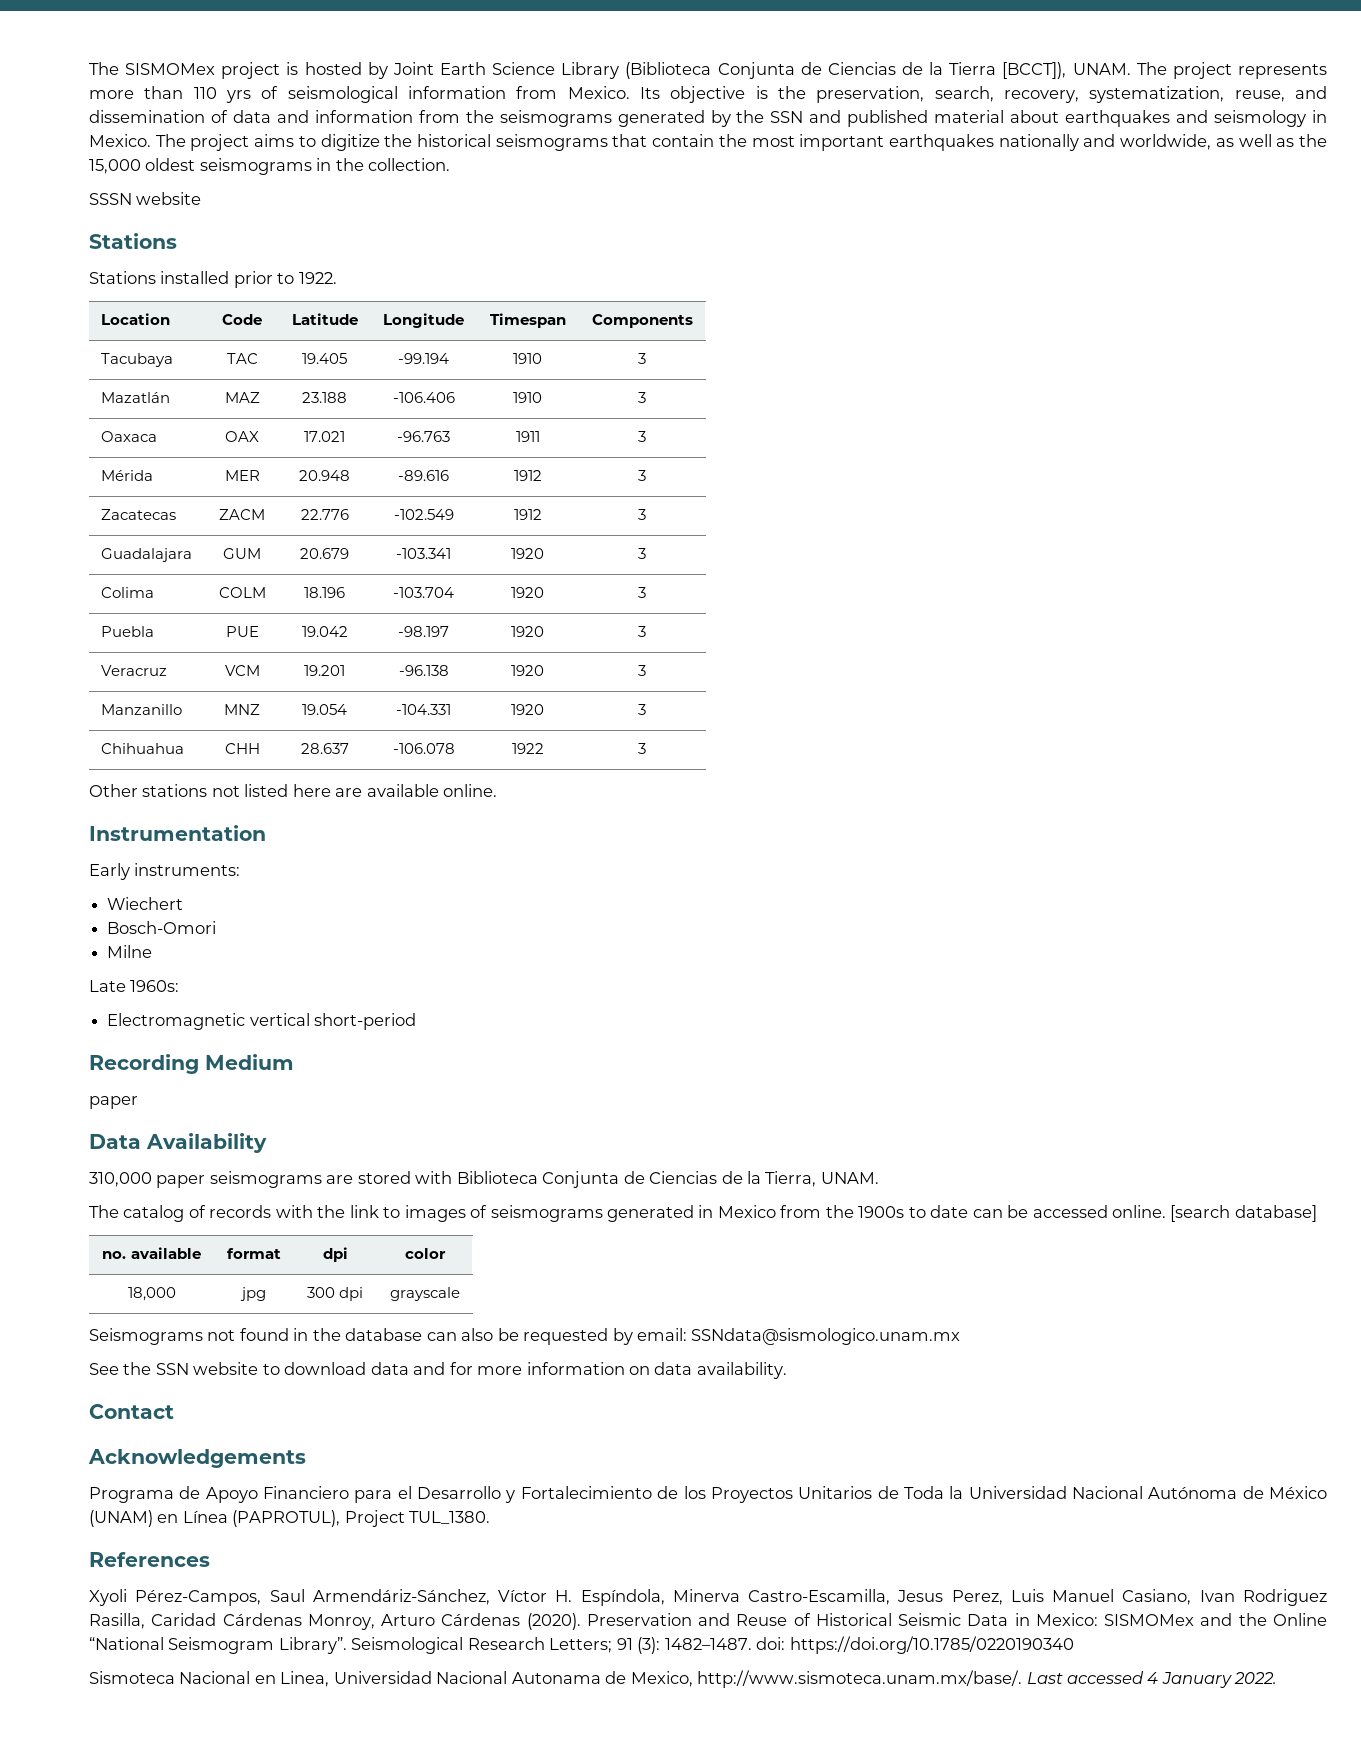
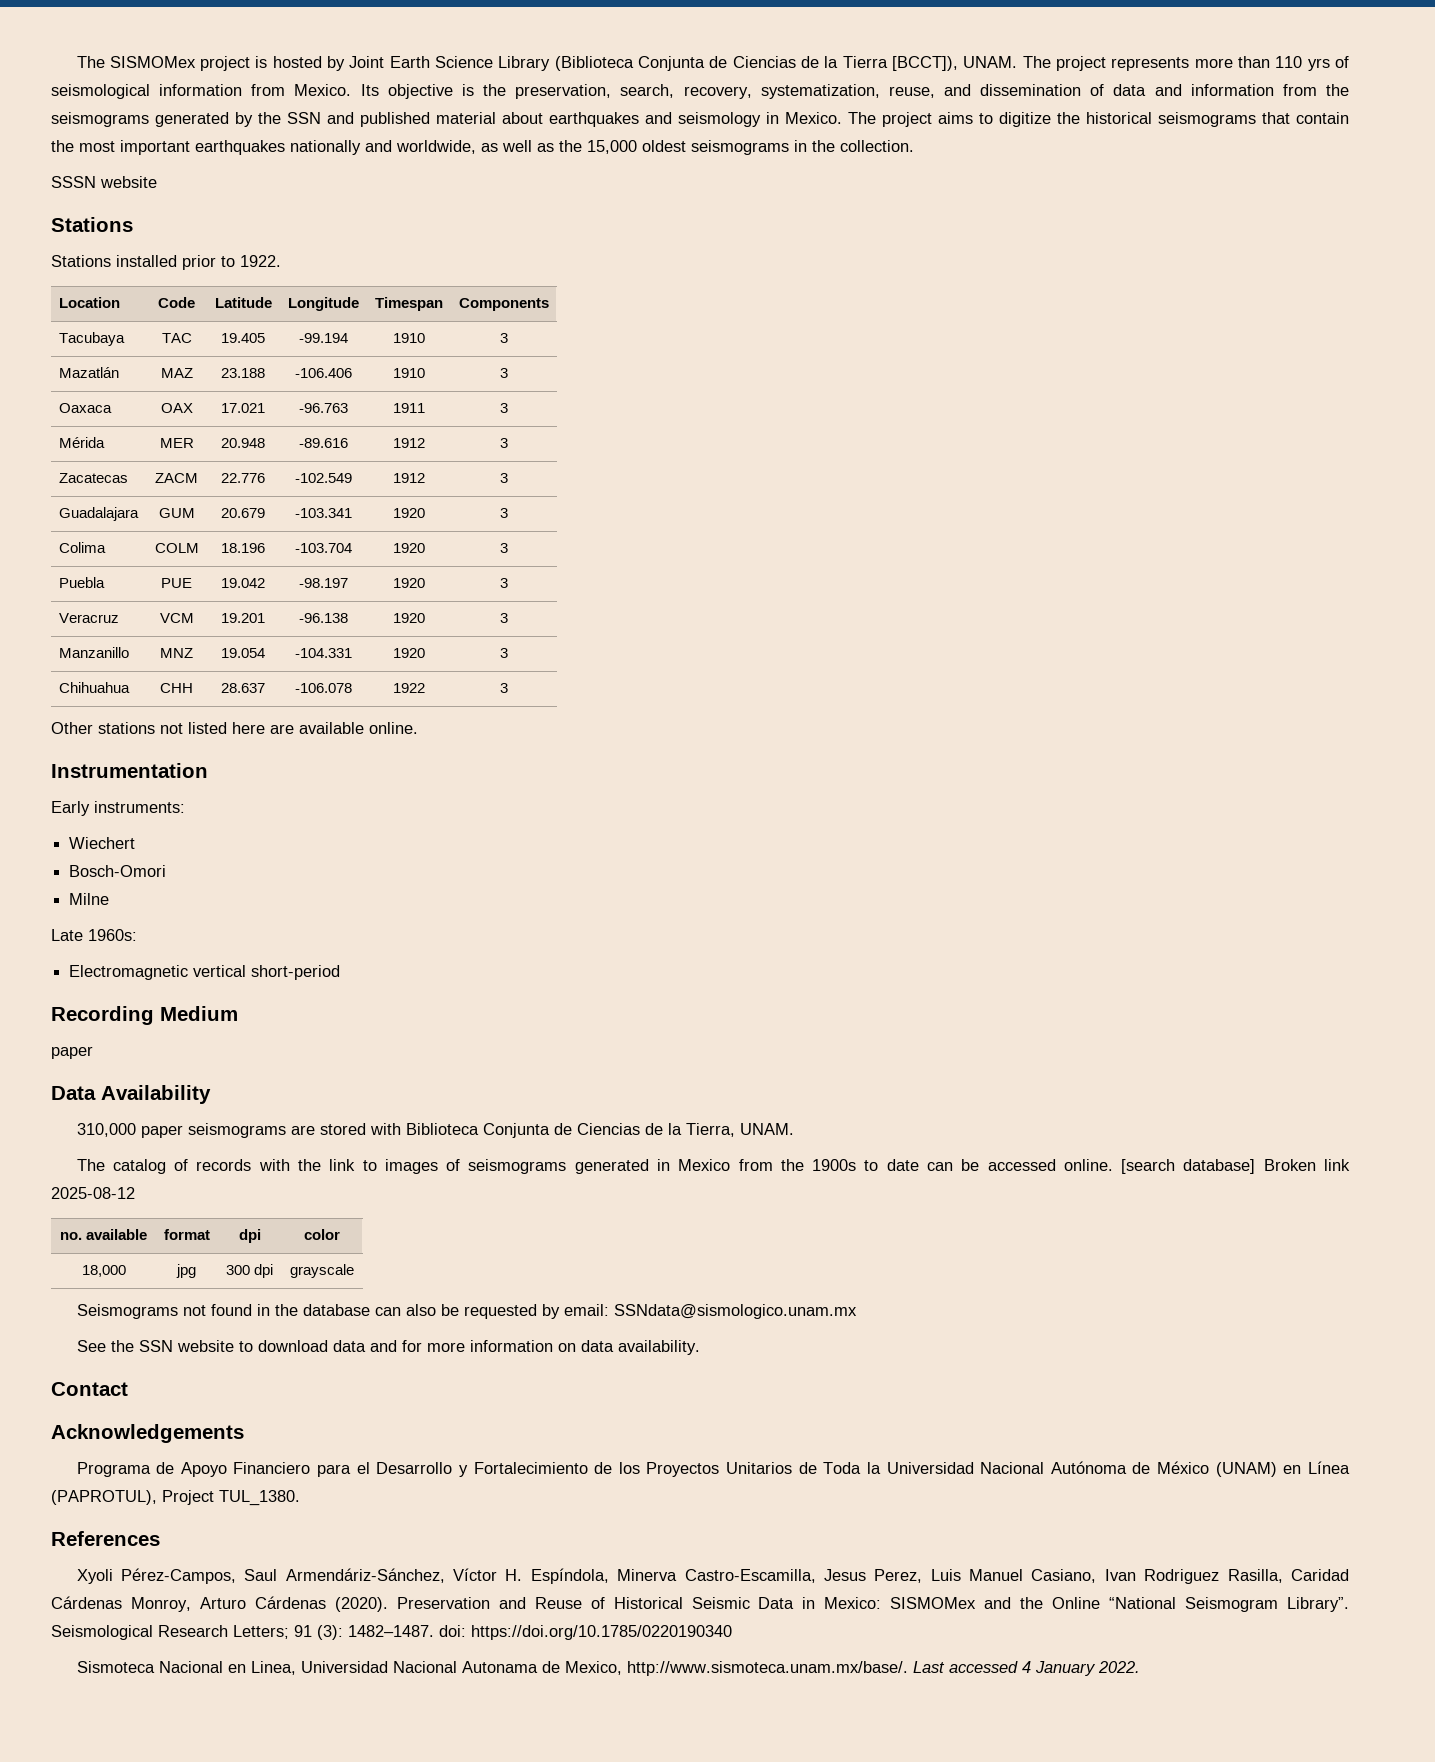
- [search database]
+ [search database] Broken link 2025-08-12

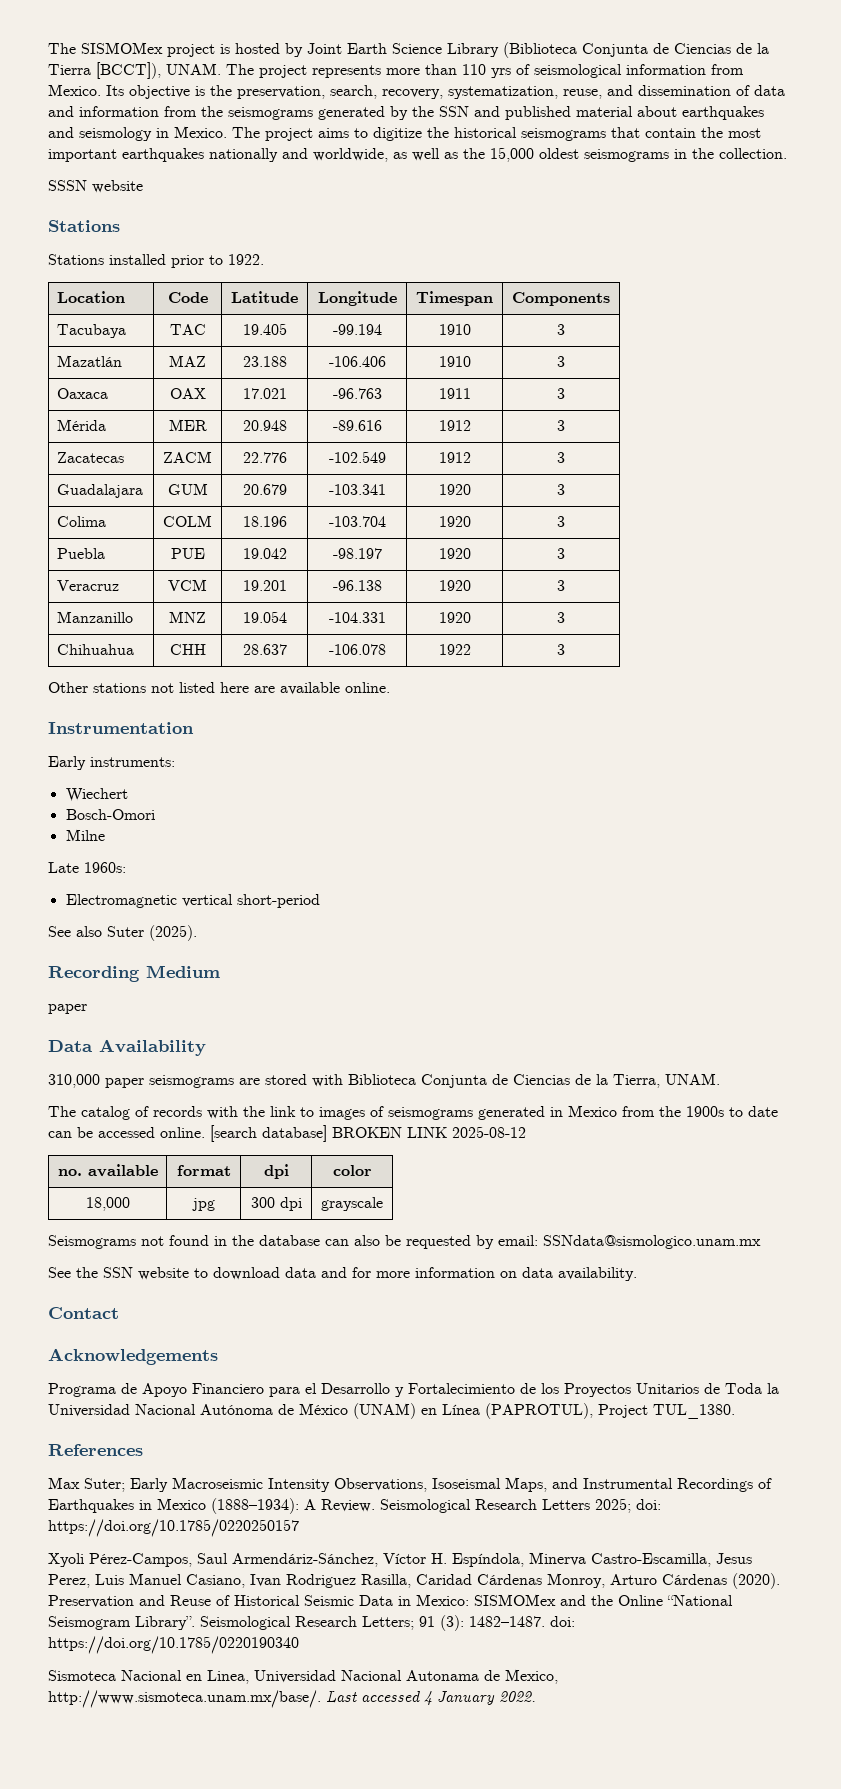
+ See also Suter (2025).
- [search database] Broken link 2025-08-12
+ [search database] BROKEN LINK 2025-08-12
+ Max Suter; Early Macroseismic Intensity Observations, Isoseismal Maps, and Instrumental Recordings of Earthquakes in Mexico (1888–1934): A Review. Seismological Research Letters 2025; doi: https://doi.org/10.1785/0220250157

